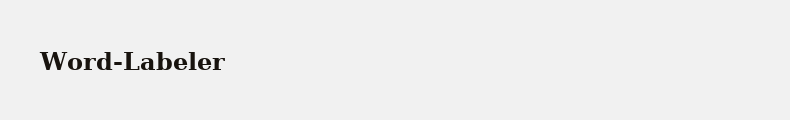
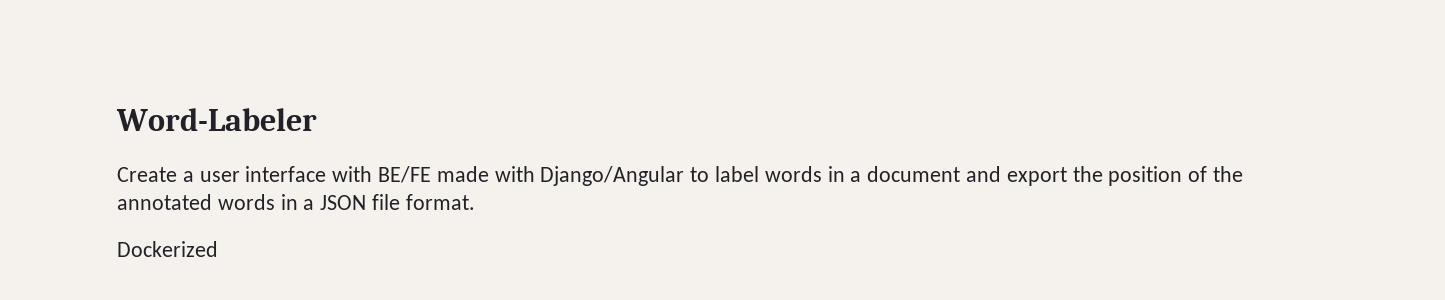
+ Create a user interface with BE/FE made with Django/Angular to label words in a document and export the position of the annotated words in a JSON file format.
+ Dockerized

